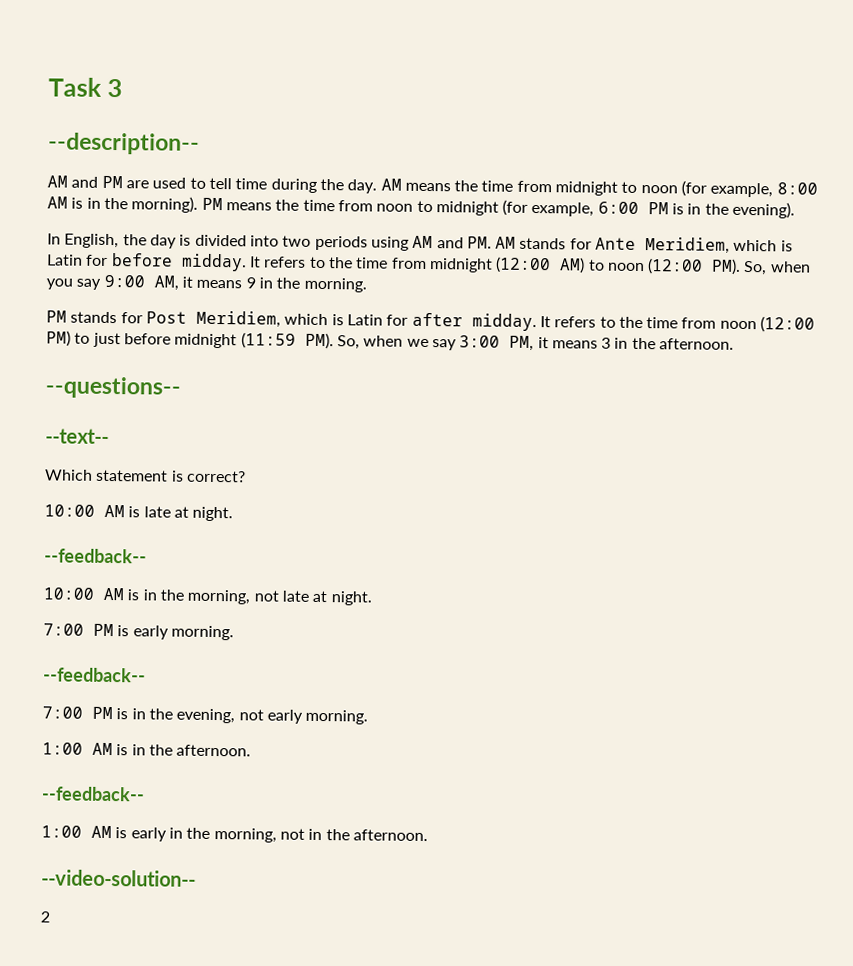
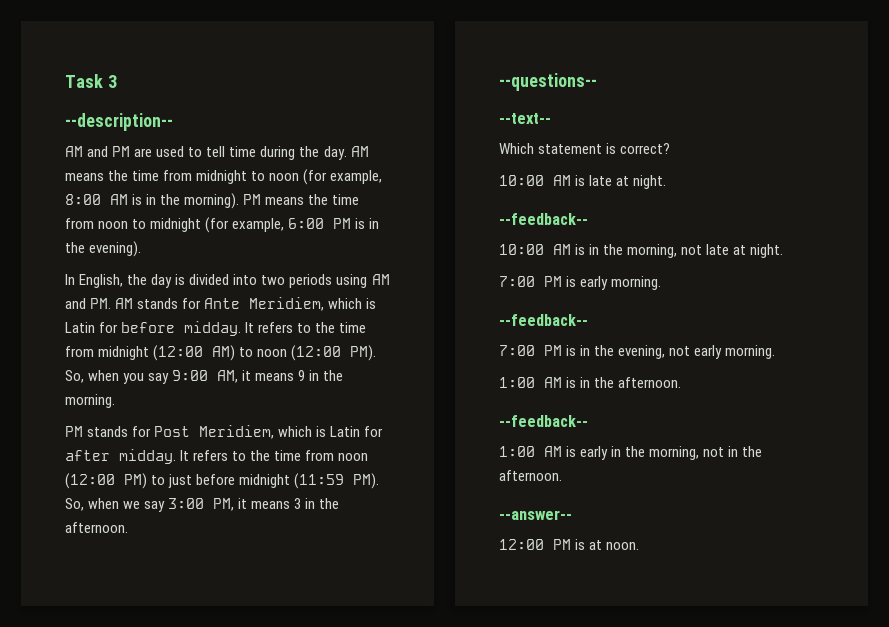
- --video-solution--
- 2
+ --answer--
+ 12:00 PM is at noon.

